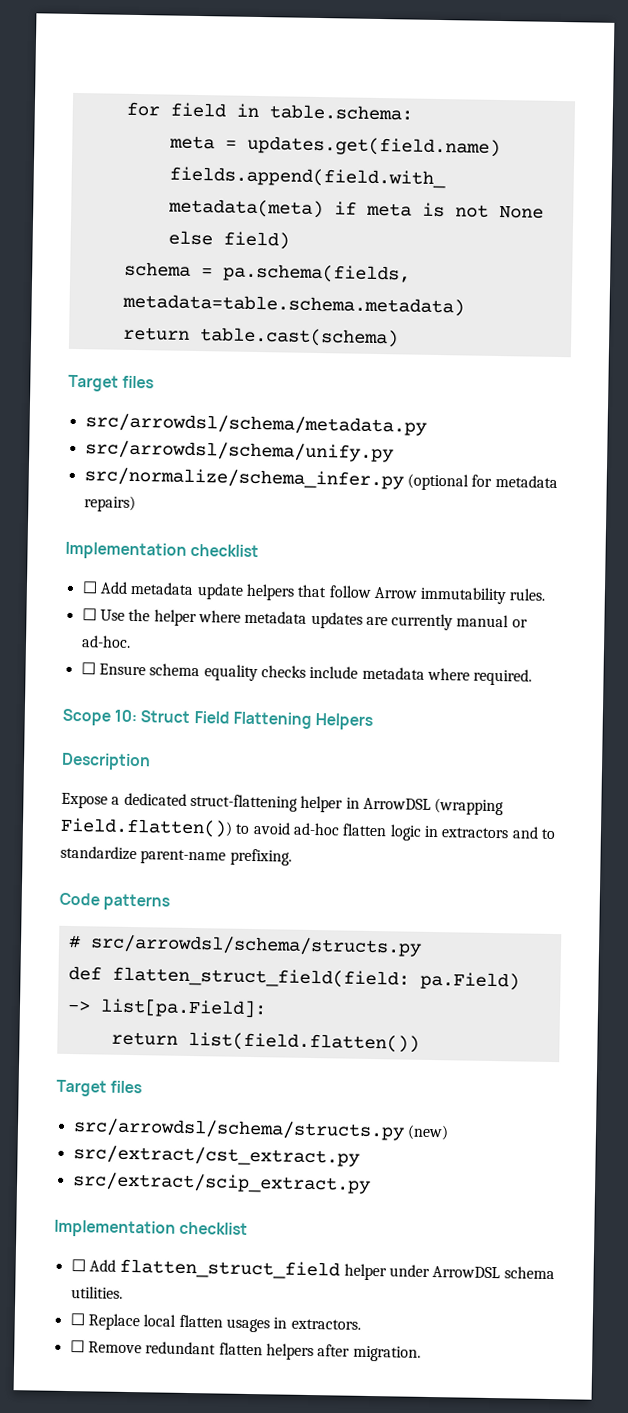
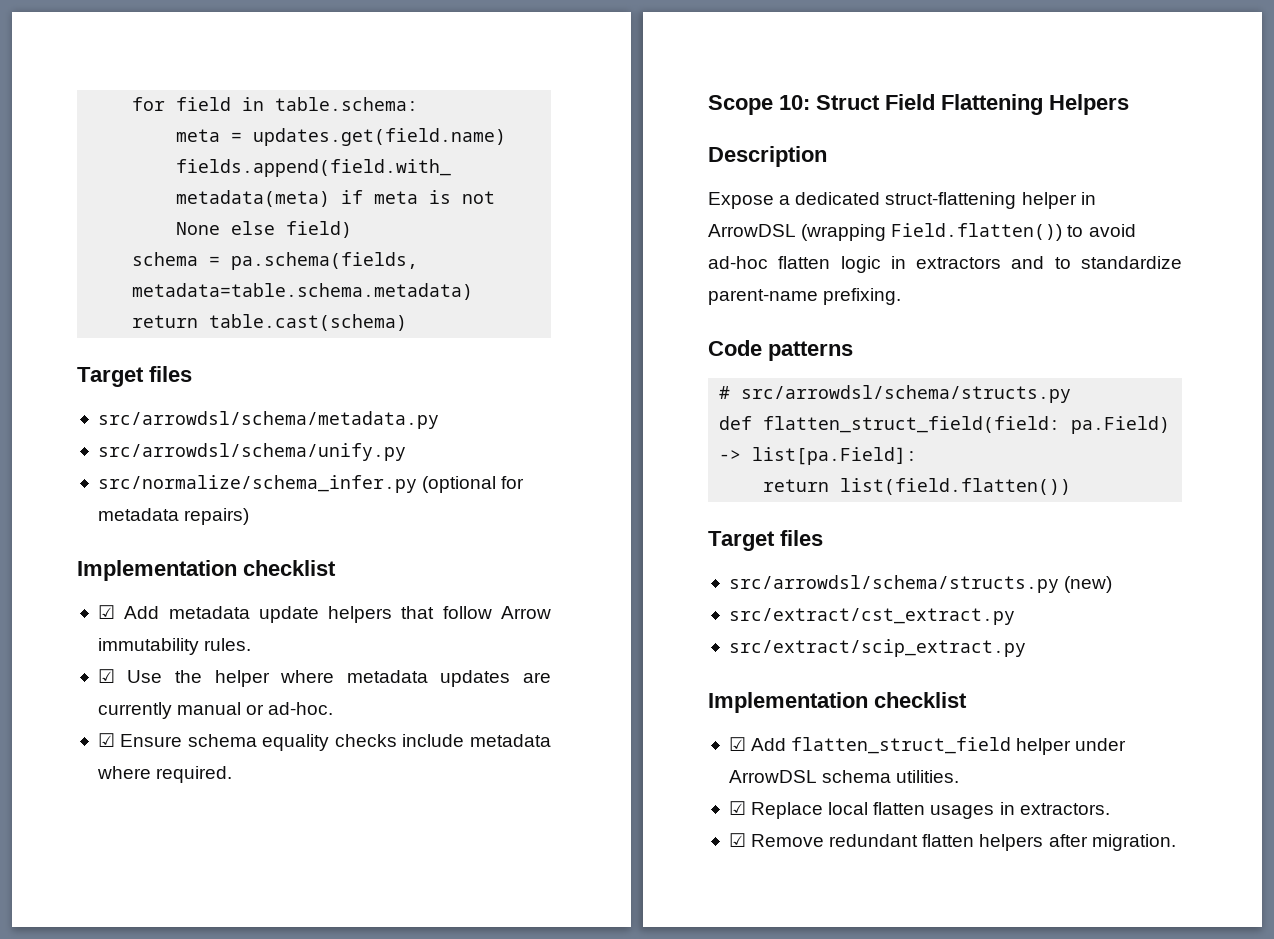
- ☐ Add metadata update helpers that follow Arrow immutability rules.
+ ☑ Add metadata update helpers that follow Arrow immutability rules.
- ☐ Use the helper where metadata updates are currently manual or ad-hoc.
+ ☑ Use the helper where metadata updates are currently manual or ad-hoc.
- ☐ Ensure schema equality checks include metadata where required.
+ ☑ Ensure schema equality checks include metadata where required.
- ☐ Add flatten_struct_field helper under ArrowDSL schema utilities.
+ ☑ Add flatten_struct_field helper under ArrowDSL schema utilities.
- ☐ Replace local flatten usages in extractors.
+ ☑ Replace local flatten usages in extractors.
- ☐ Remove redundant flatten helpers after migration.
+ ☑ Remove redundant flatten helpers after migration.

